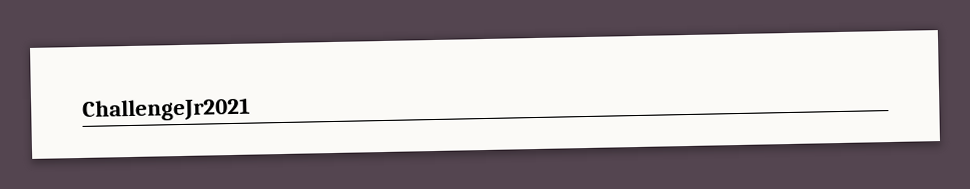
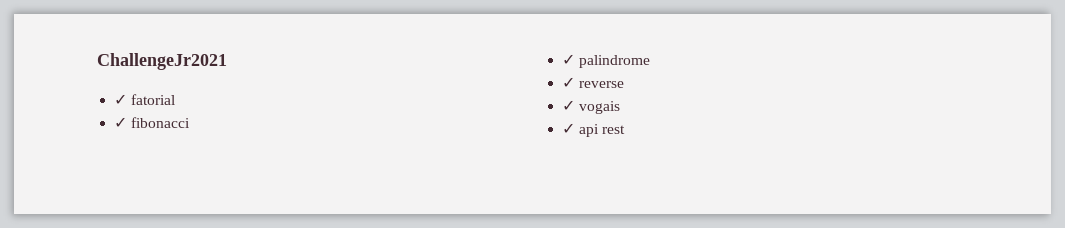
+ ✓ fatorial
+ ✓ fibonacci
+ ✓ palindrome
+ ✓ reverse
+ ✓ vogais
+ ✓ api rest

